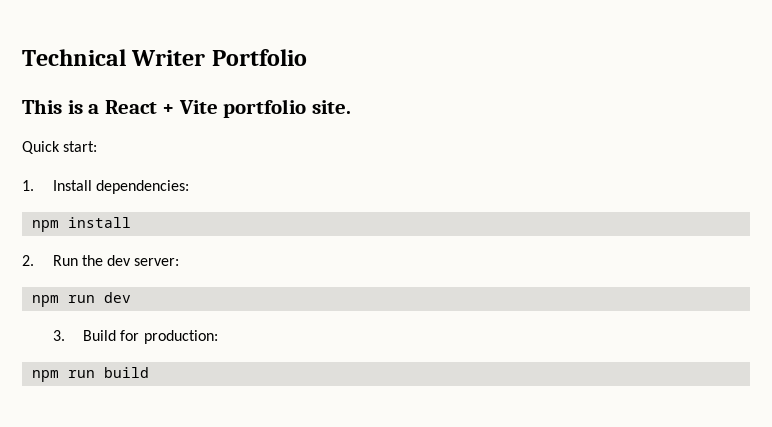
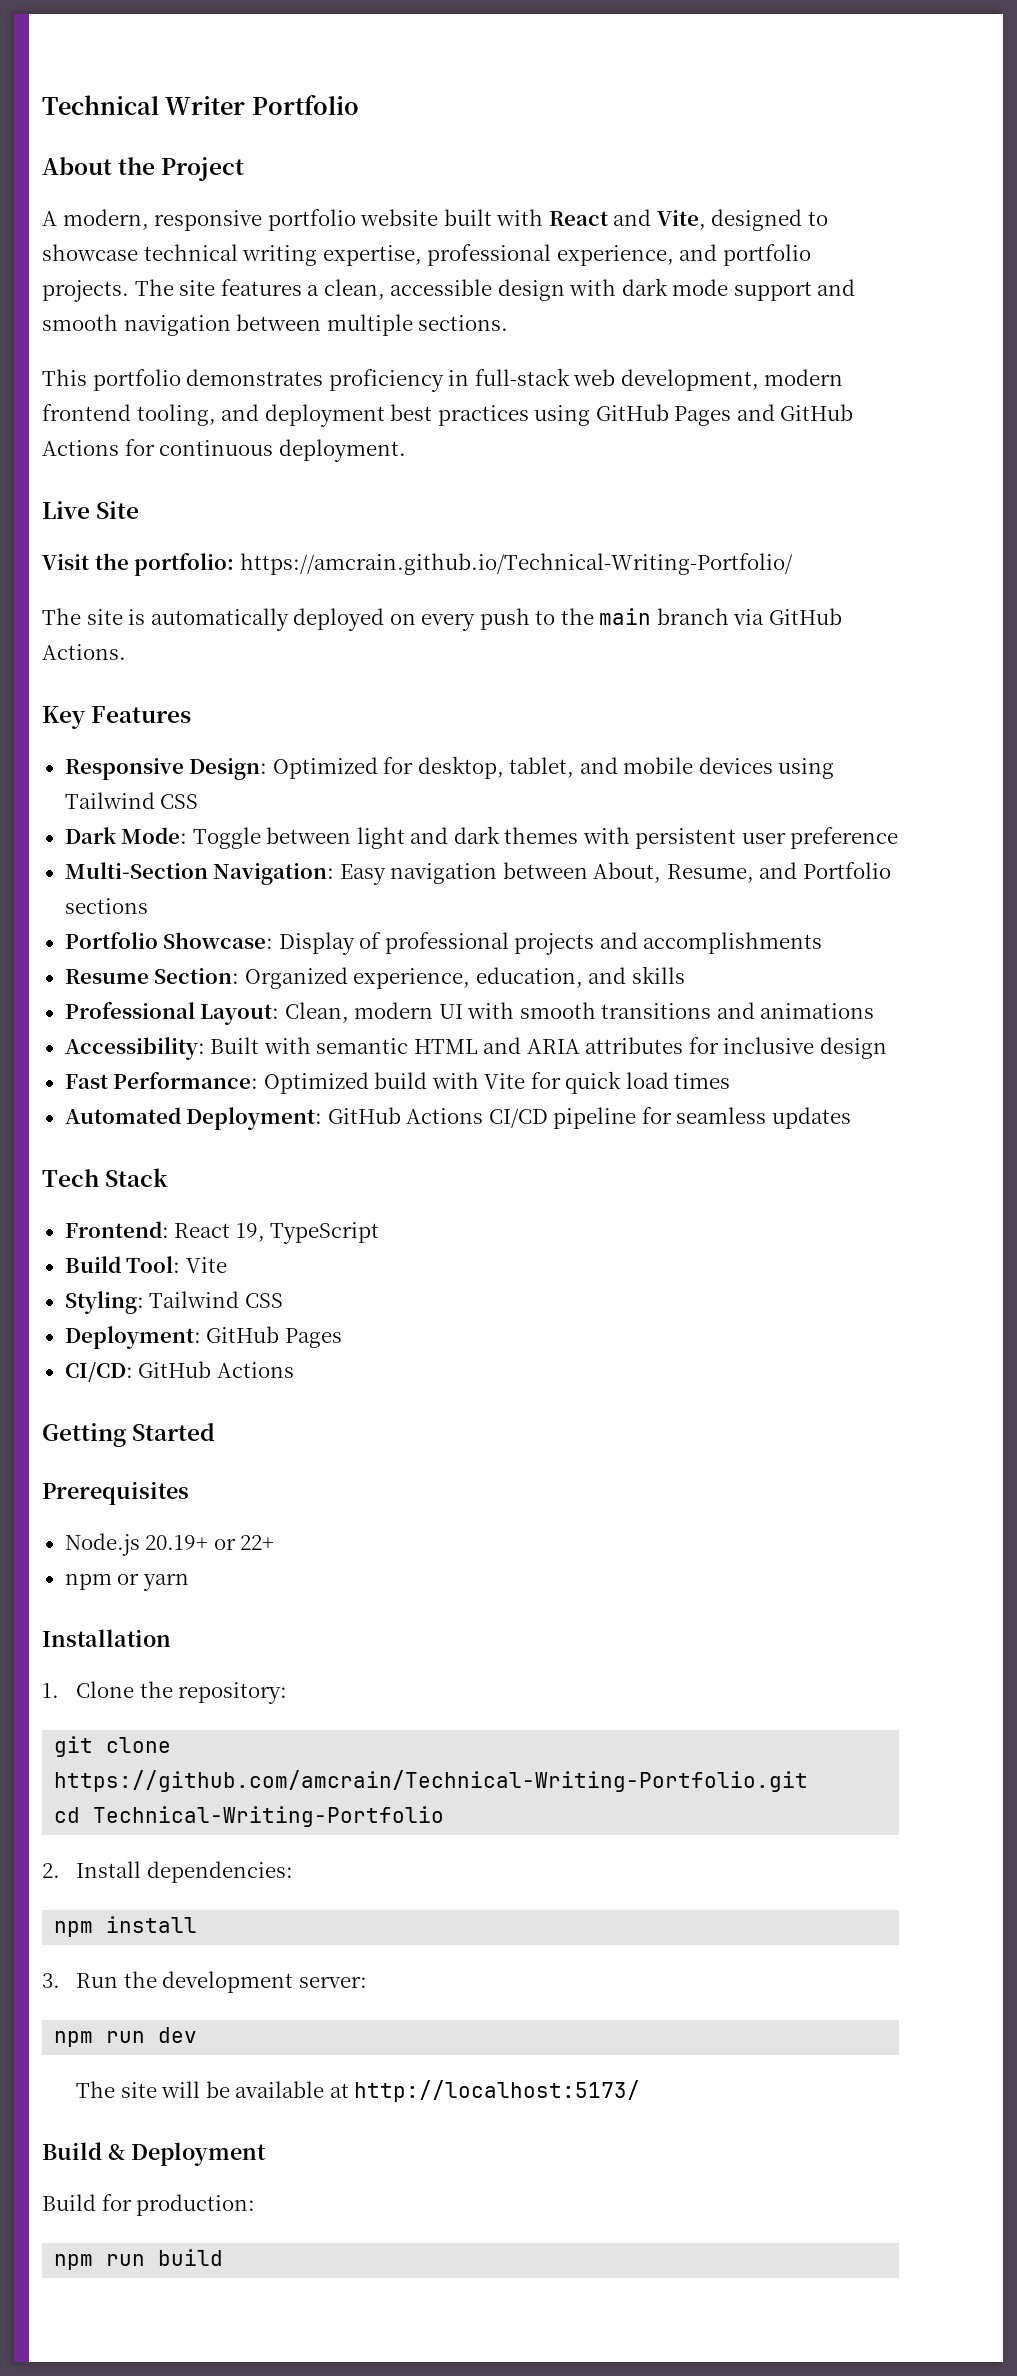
- This is a React + Vite portfolio site.
- Quick start:
- 1. Install dependencies:
+ About the Project
+ A modern, responsive portfolio website built with React and Vite, designed to showcase technical writing expertise, professional experience, and portfolio projects. The site features a clean, accessible design with dark mode support and smooth navigation between multiple sections.
+ This portfolio demonstrates proficiency in full-stack web development, modern frontend tooling, and deployment best practices using GitHub Pages and GitHub Actions for continuous deployment.
+ Live Site
+ Visit the portfolio: https://amcrain.github.io/Technical-Writing-Portfolio/
+ The site is automatically deployed on every push to the main branch via GitHub Actions.
+ Key Features
+ Responsive Design: Optimized for desktop, tablet, and mobile devices using Tailwind CSS
+ Dark Mode: Toggle between light and dark themes with persistent user preference
+ Multi-Section Navigation: Easy navigation between About, Resume, and Portfolio sections
+ Portfolio Showcase: Display of professional projects and accomplishments
+ Resume Section: Organized experience, education, and skills
+ Professional Layout: Clean, modern UI with smooth transitions and animations
+ Accessibility: Built with semantic HTML and ARIA attributes for inclusive design
+ Fast Performance: Optimized build with Vite for quick load times
+ Automated Deployment: GitHub Actions CI/CD pipeline for seamless updates
+ Tech Stack
+ Frontend: React 19, TypeScript
+ Build Tool: Vite
+ Styling: Tailwind CSS
+ Deployment: GitHub Pages
+ CI/CD: GitHub Actions
+ Getting Started
+ Prerequisites
+ Node.js 20.19+ or 22+
+ npm or yarn
+ Installation
+ 1. Clone the repository:
+ git clone https://github.com/amcrain/Technical-Writing-Portfolio.git
+ cd Technical-Writing-Portfolio
+ 2. Install dependencies:
- 2. Run the dev server:
+ 3. Run the development server:
- 3. Build for production:
+ The site will be available at http://localhost:5173/
+ Build & Deployment
+ Build for production:

